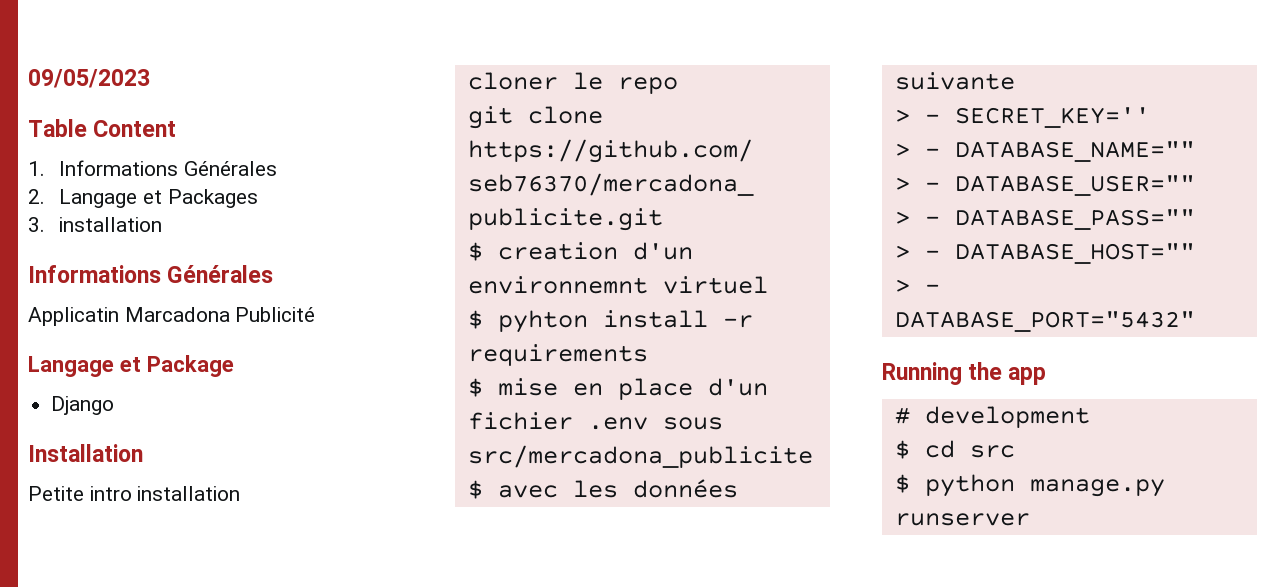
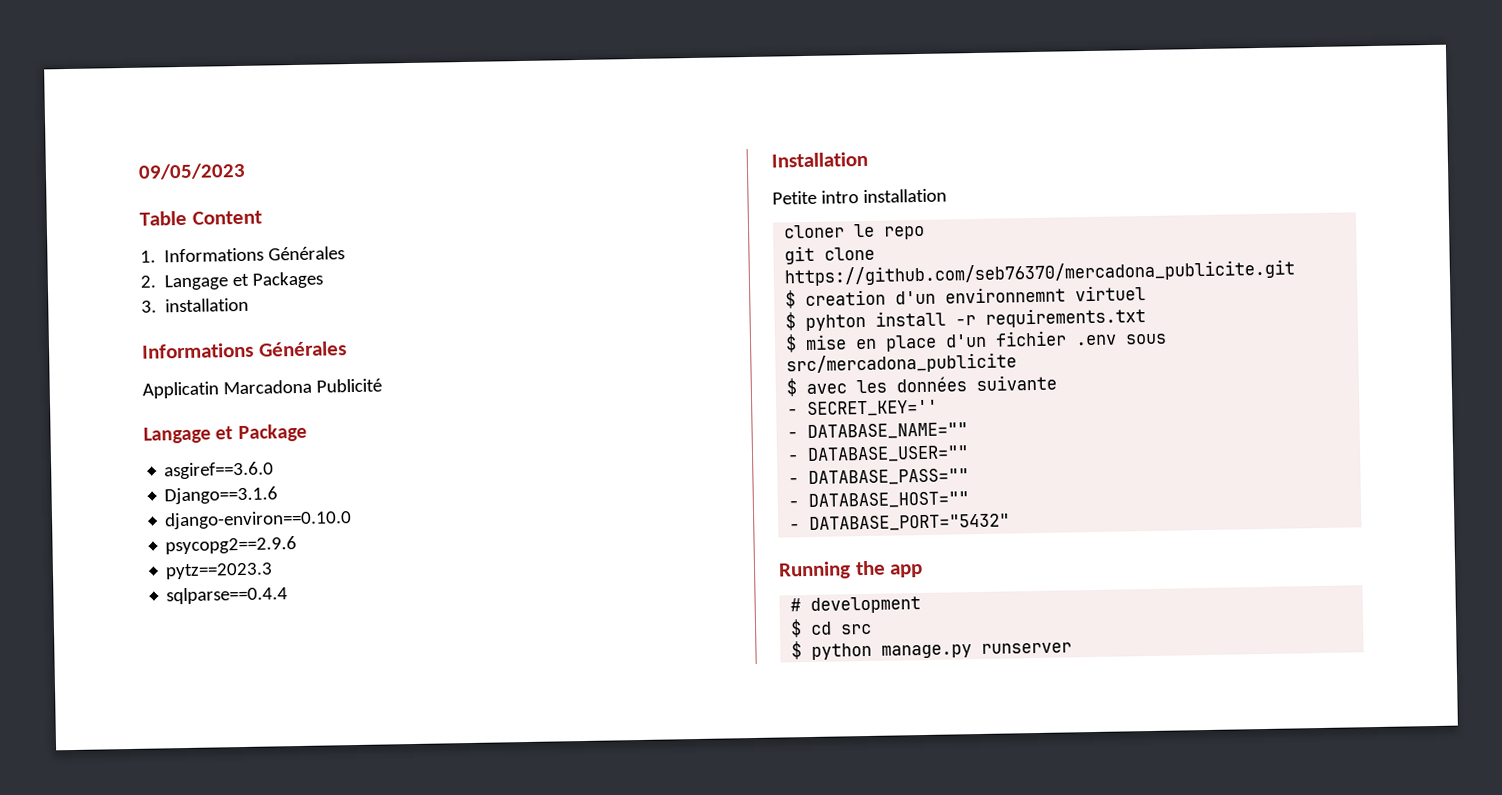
- Django
+ asgiref==3.6.0
+ Django==3.1.6
+ django-environ==0.10.0
+ psycopg2==2.9.6
+ pytz==2023.3
+ sqlparse==0.4.4
- $ pyhton install -r requirements
+ $ pyhton install -r requirements.txt
- > - SECRET_KEY=''
+ - SECRET_KEY=''
- > - DATABASE_NAME=""
+ - DATABASE_NAME=""
- > - DATABASE_USER=""
+ - DATABASE_USER=""
- > - DATABASE_PASS=""
+ - DATABASE_PASS=""
- > - DATABASE_HOST=""
+ - DATABASE_HOST=""
- > - DATABASE_PORT="5432"
+ - DATABASE_PORT="5432"

